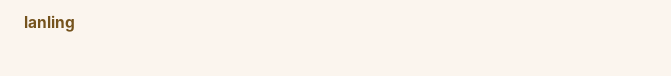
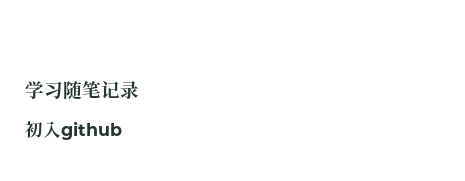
- lanling
+ 学习随笔记录
+ 初入github

